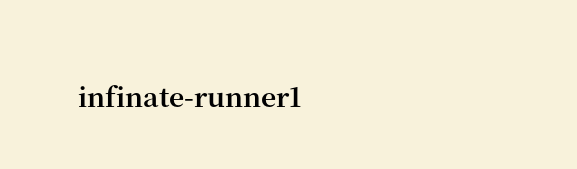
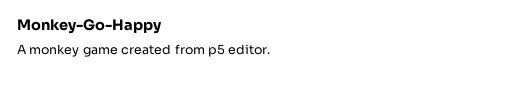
- infinate-runner1
+ Monkey-Go-Happy
+ A monkey game created from p5 editor.

